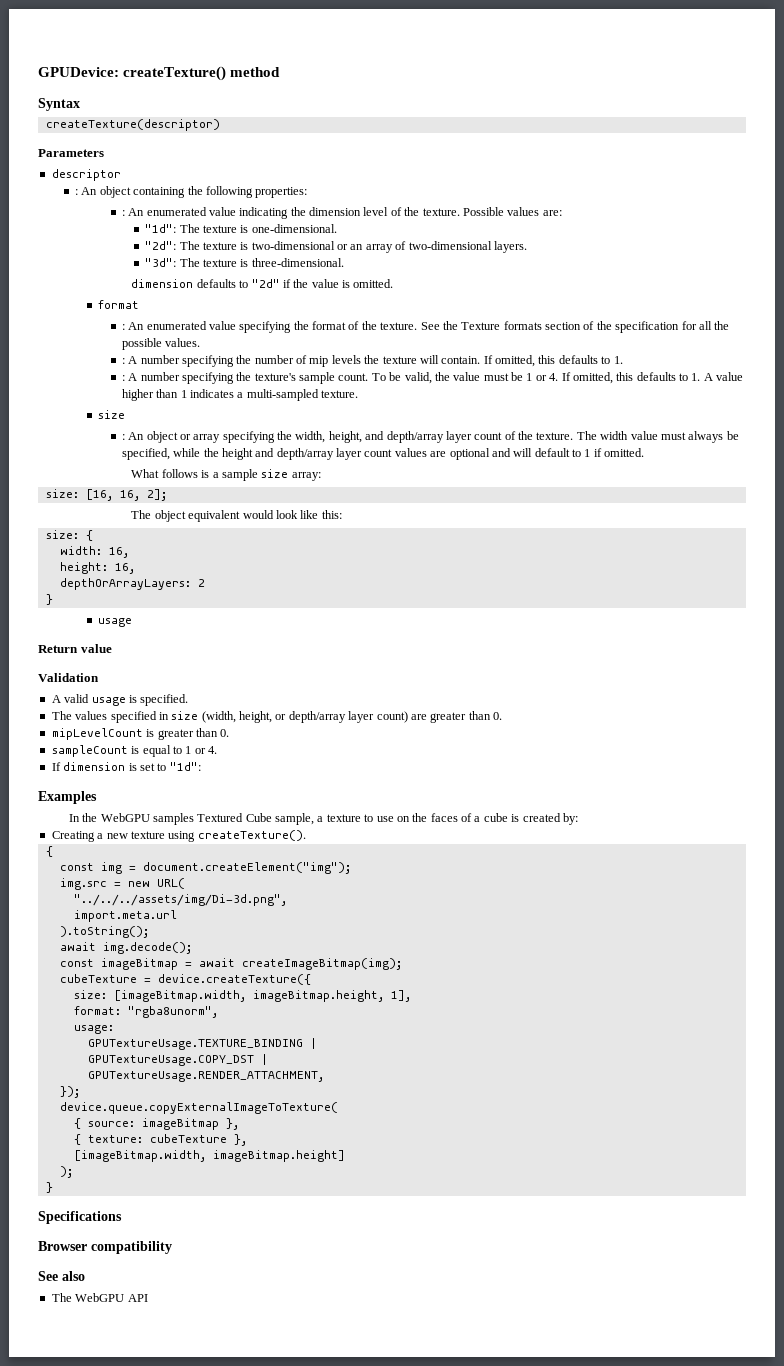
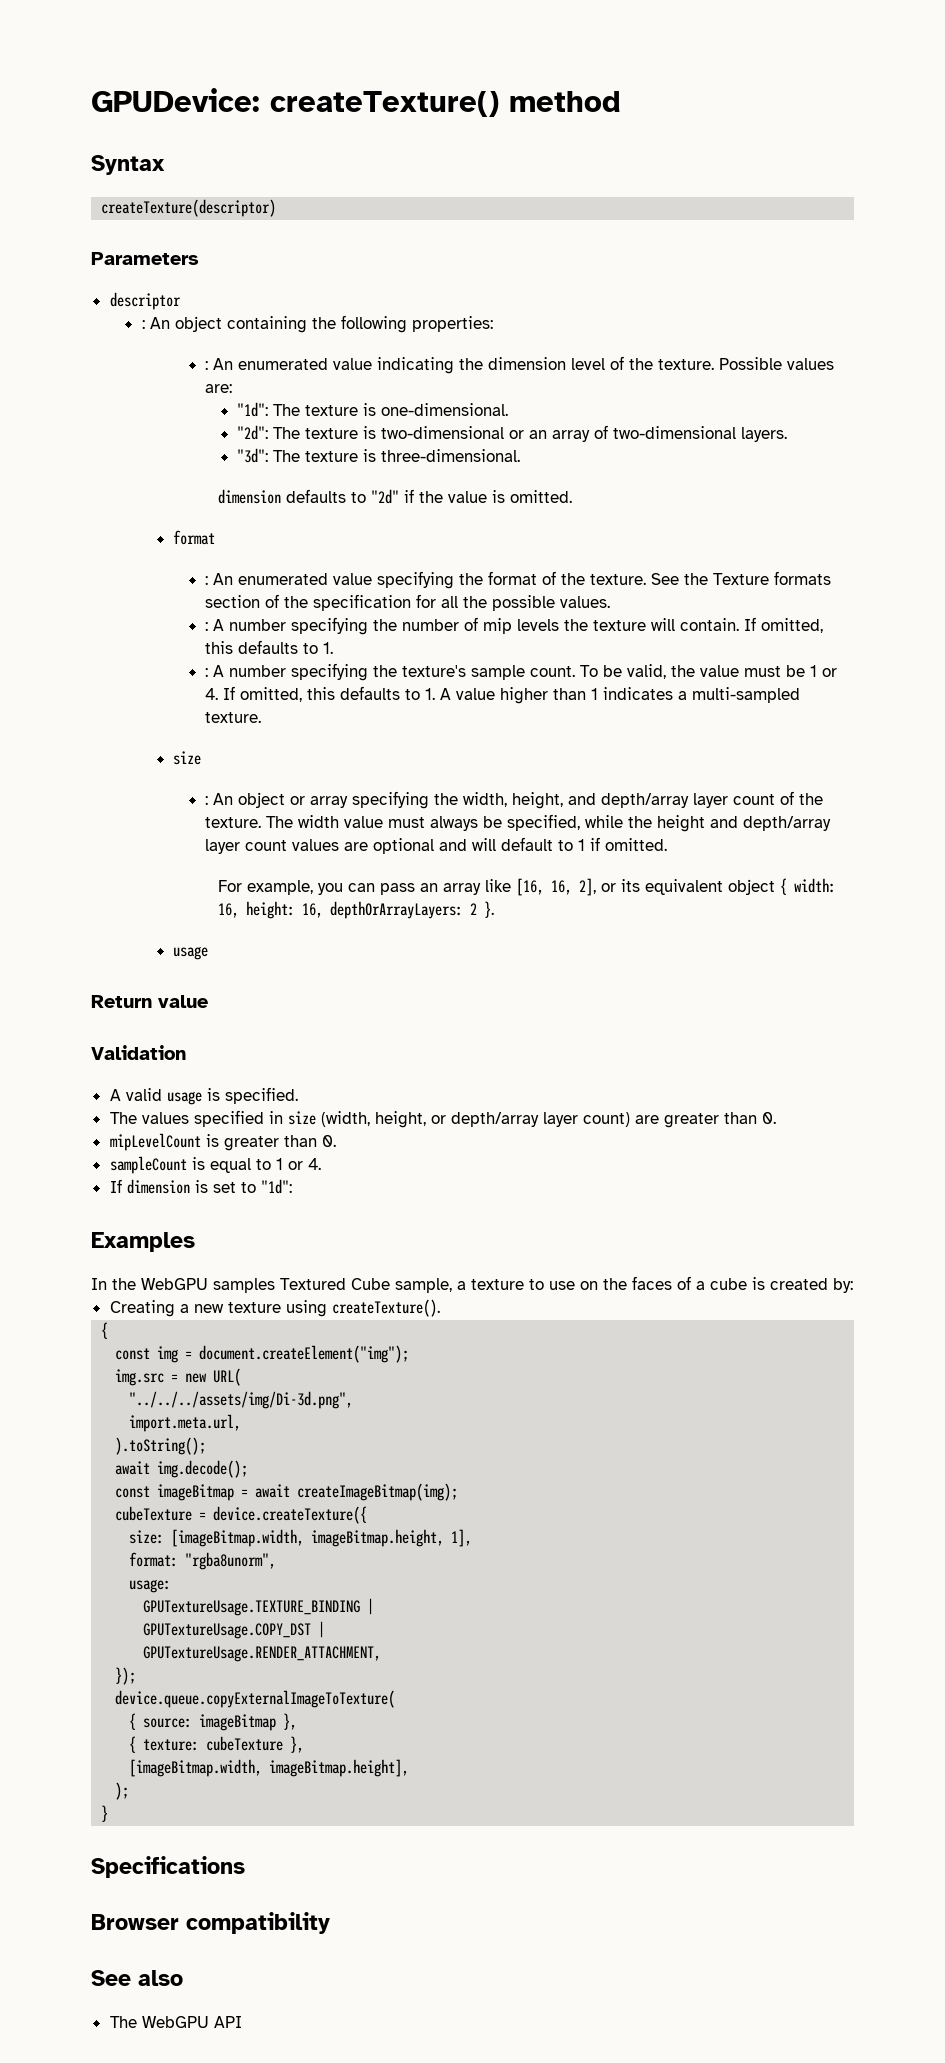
- What follows is a sample size array:
- size: [16, 16, 2];
- The object equivalent would look like this:
- size: {
- width: 16,
- height: 16,
- depthOrArrayLayers: 2
- }
+ For example, you can pass an array like [16, 16, 2], or its equivalent object { width: 16, height: 16, depthOrArrayLayers: 2 }.
- import.meta.url
+ import.meta.url,
- [imageBitmap.width, imageBitmap.height]
+ [imageBitmap.width, imageBitmap.height],

